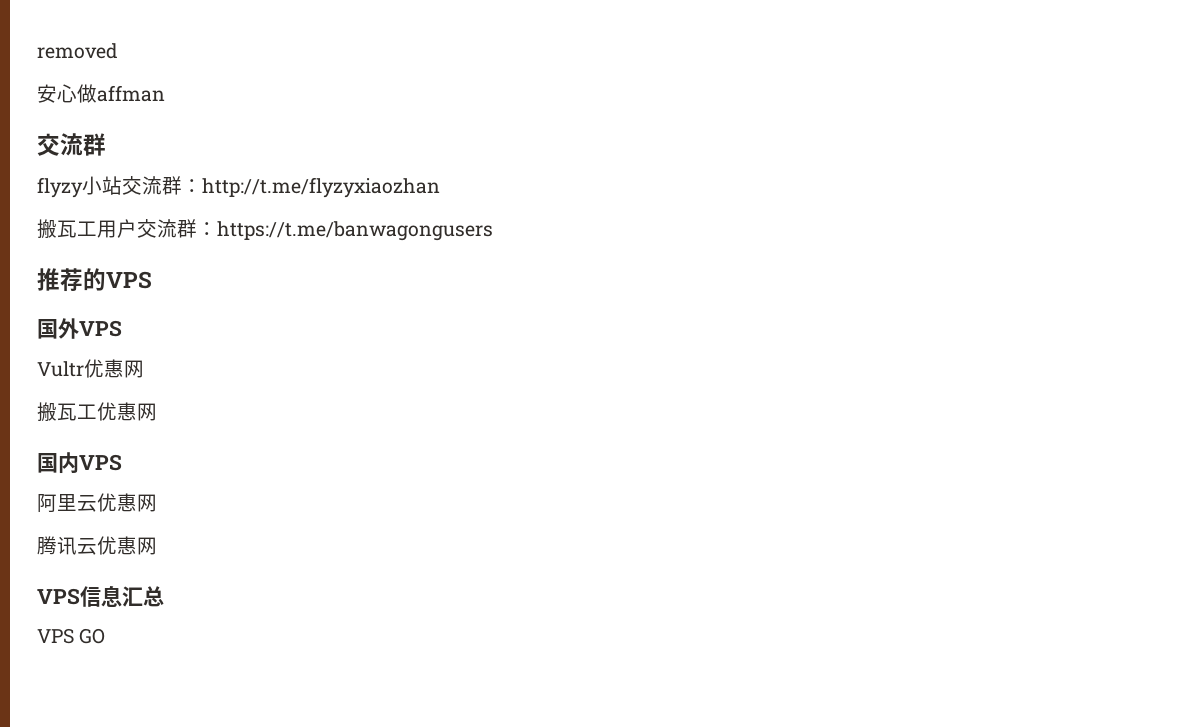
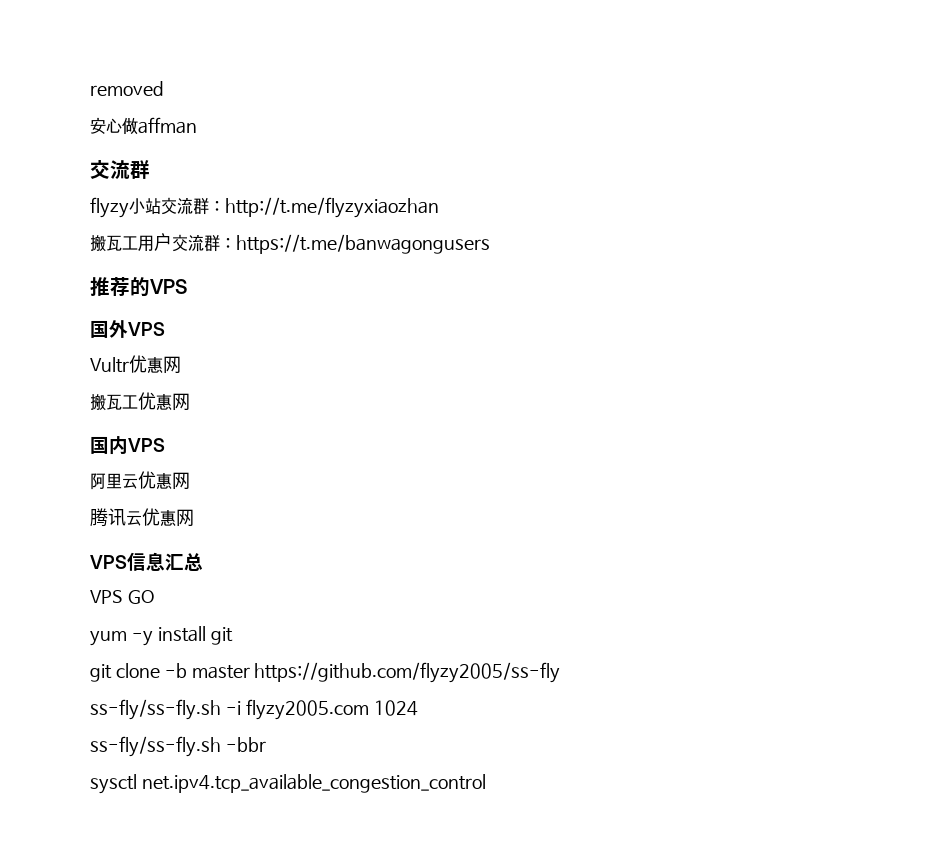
+ yum -y install git
+ git clone -b master https://github.com/flyzy2005/ss-fly
+ ss-fly/ss-fly.sh -i flyzy2005.com 1024
+ ss-fly/ss-fly.sh -bbr
+ sysctl net.ipv4.tcp_available_congestion_control

